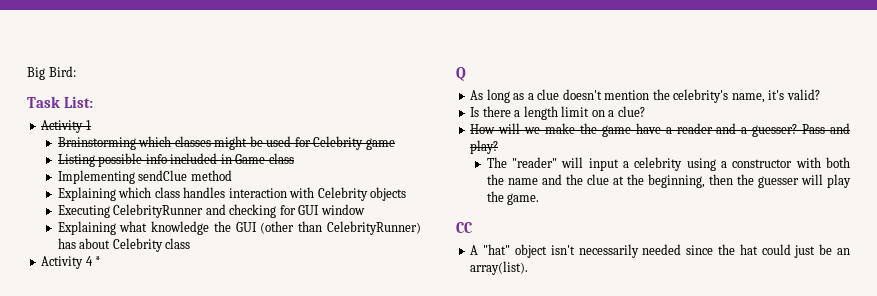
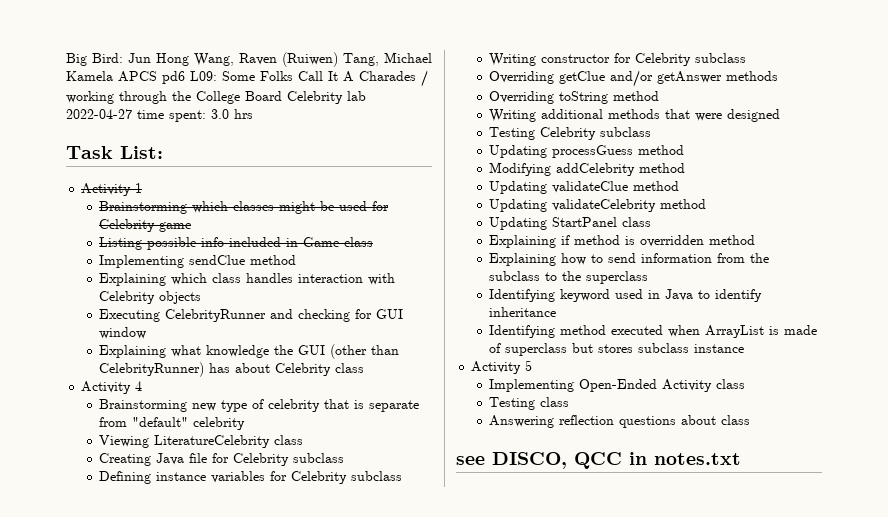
- Big Bird:
+ Big Bird: Jun Hong Wang, Raven (Ruiwen) Tang, Michael Kamela APCS pd6 L09: Some Folks Call It A Charades / working through the College Board Celebrity lab 2022-04-27 time spent: 3.0 hrs
- Activity 4 *
- Q
- As long as a clue doesn't mention the celebrity's name, it's valid?
- Is there a length limit on a clue?
- How will we make the game have a reader and a guesser? Pass and play?
- The "reader" will input a celebrity using a constructor with both the name and the clue at the beginning, then the guesser will play the game.
- CC
- A "hat" object isn't necessarily needed since the hat could just be an array(list).
+ Activity 4
+ Brainstorming new type of celebrity that is separate from "default" celebrity
+ Viewing LiteratureCelebrity class
+ Creating Java file for Celebrity subclass
+ Defining instance variables for Celebrity subclass
+ Writing constructor for Celebrity subclass
+ Overriding getClue and/or getAnswer methods
+ Overriding toString method
+ Writing additional methods that were designed
+ Testing Celebrity subclass
+ Updating processGuess method
+ Modifying addCelebrity method
+ Updating validateClue method
+ Updating validateCelebrity method
+ Updating StartPanel class
+ Explaining if method is overridden method
+ Explaining how to send information from the subclass to the superclass
+ Identifying keyword used in Java to identify inheritance
+ Identifying method executed when ArrayList is made of superclass but stores subclass instance
+ Activity 5
+ Implementing Open-Ended Activity class
+ Testing class
+ Answering reflection questions about class
+ see DISCO, QCC in notes.txt

